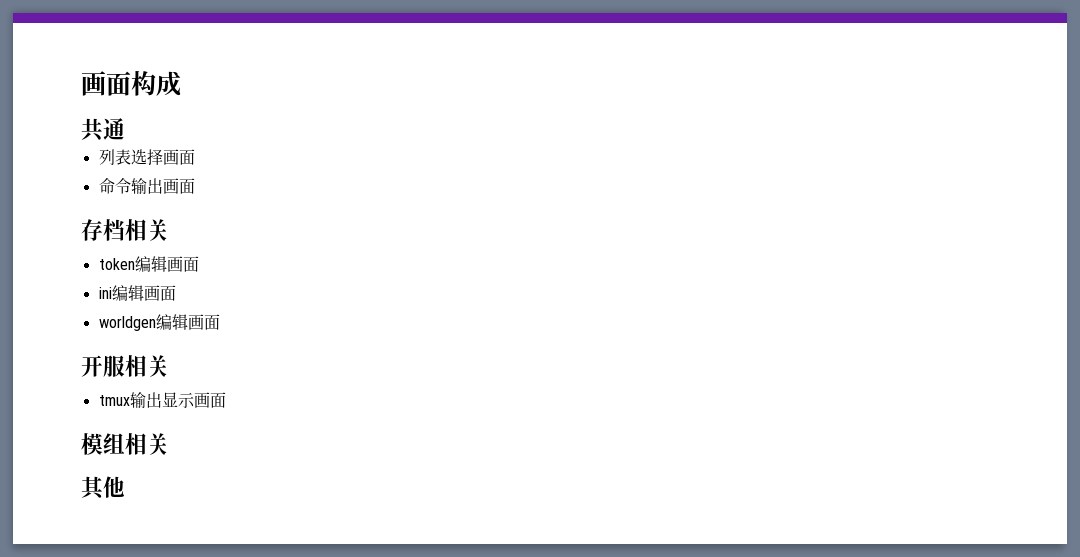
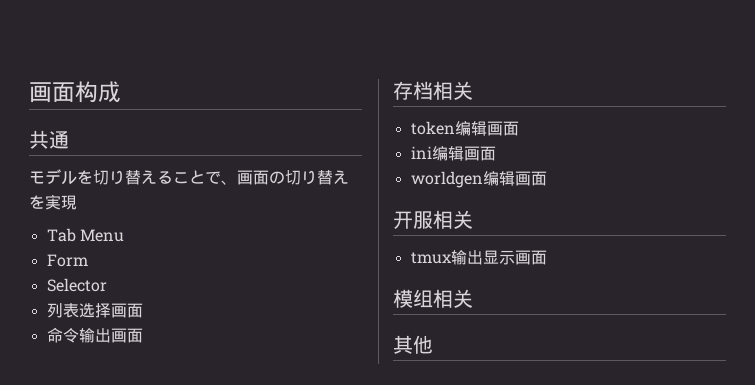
+ モデルを切り替えることで、画面の切り替えを実現
+ Tab Menu
+ Form
+ Selector

